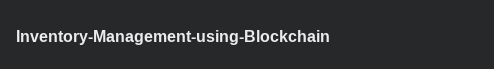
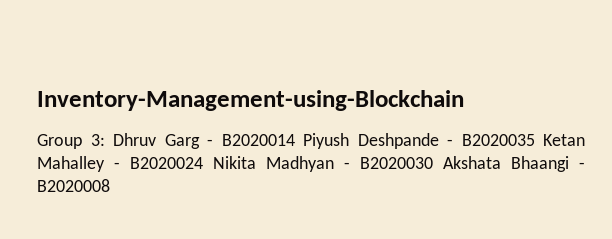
+ Group 3: Dhruv Garg - B2020014 Piyush Deshpande - B2020035 Ketan Mahalley - B2020024 Nikita Madhyan - B2020030 Akshata Bhaangi - B2020008

